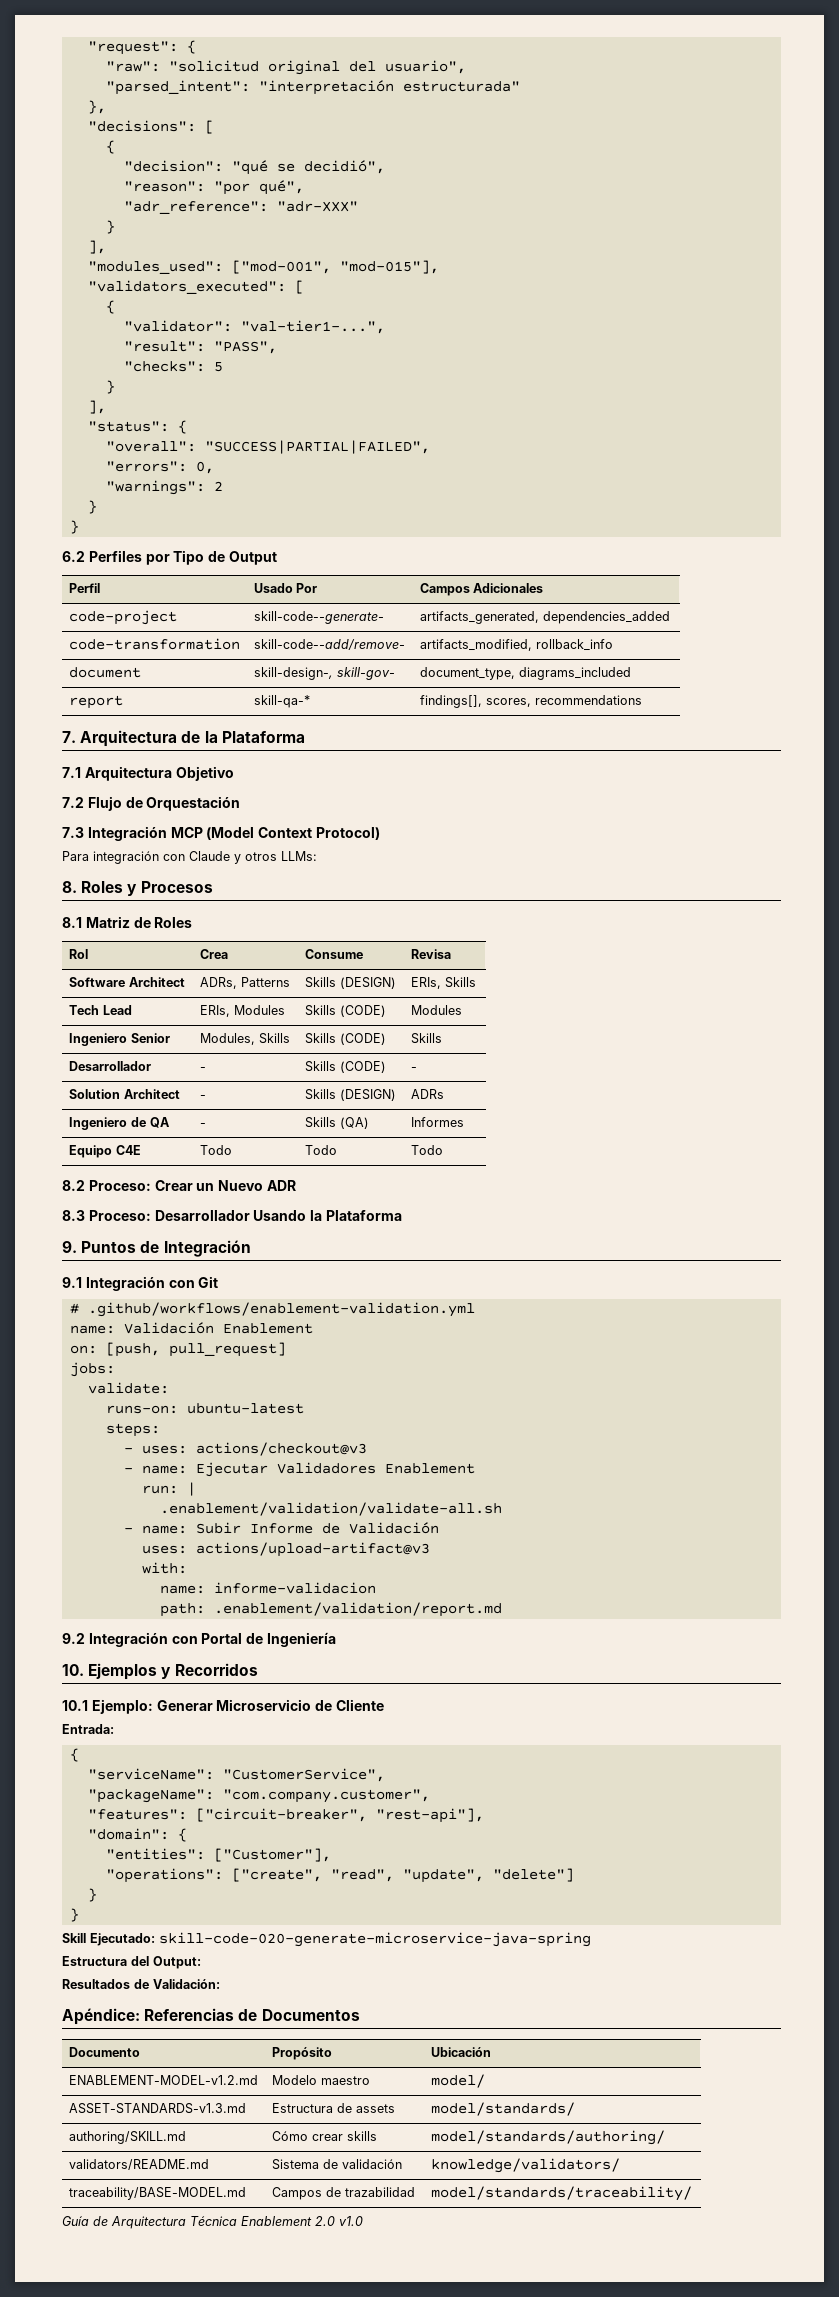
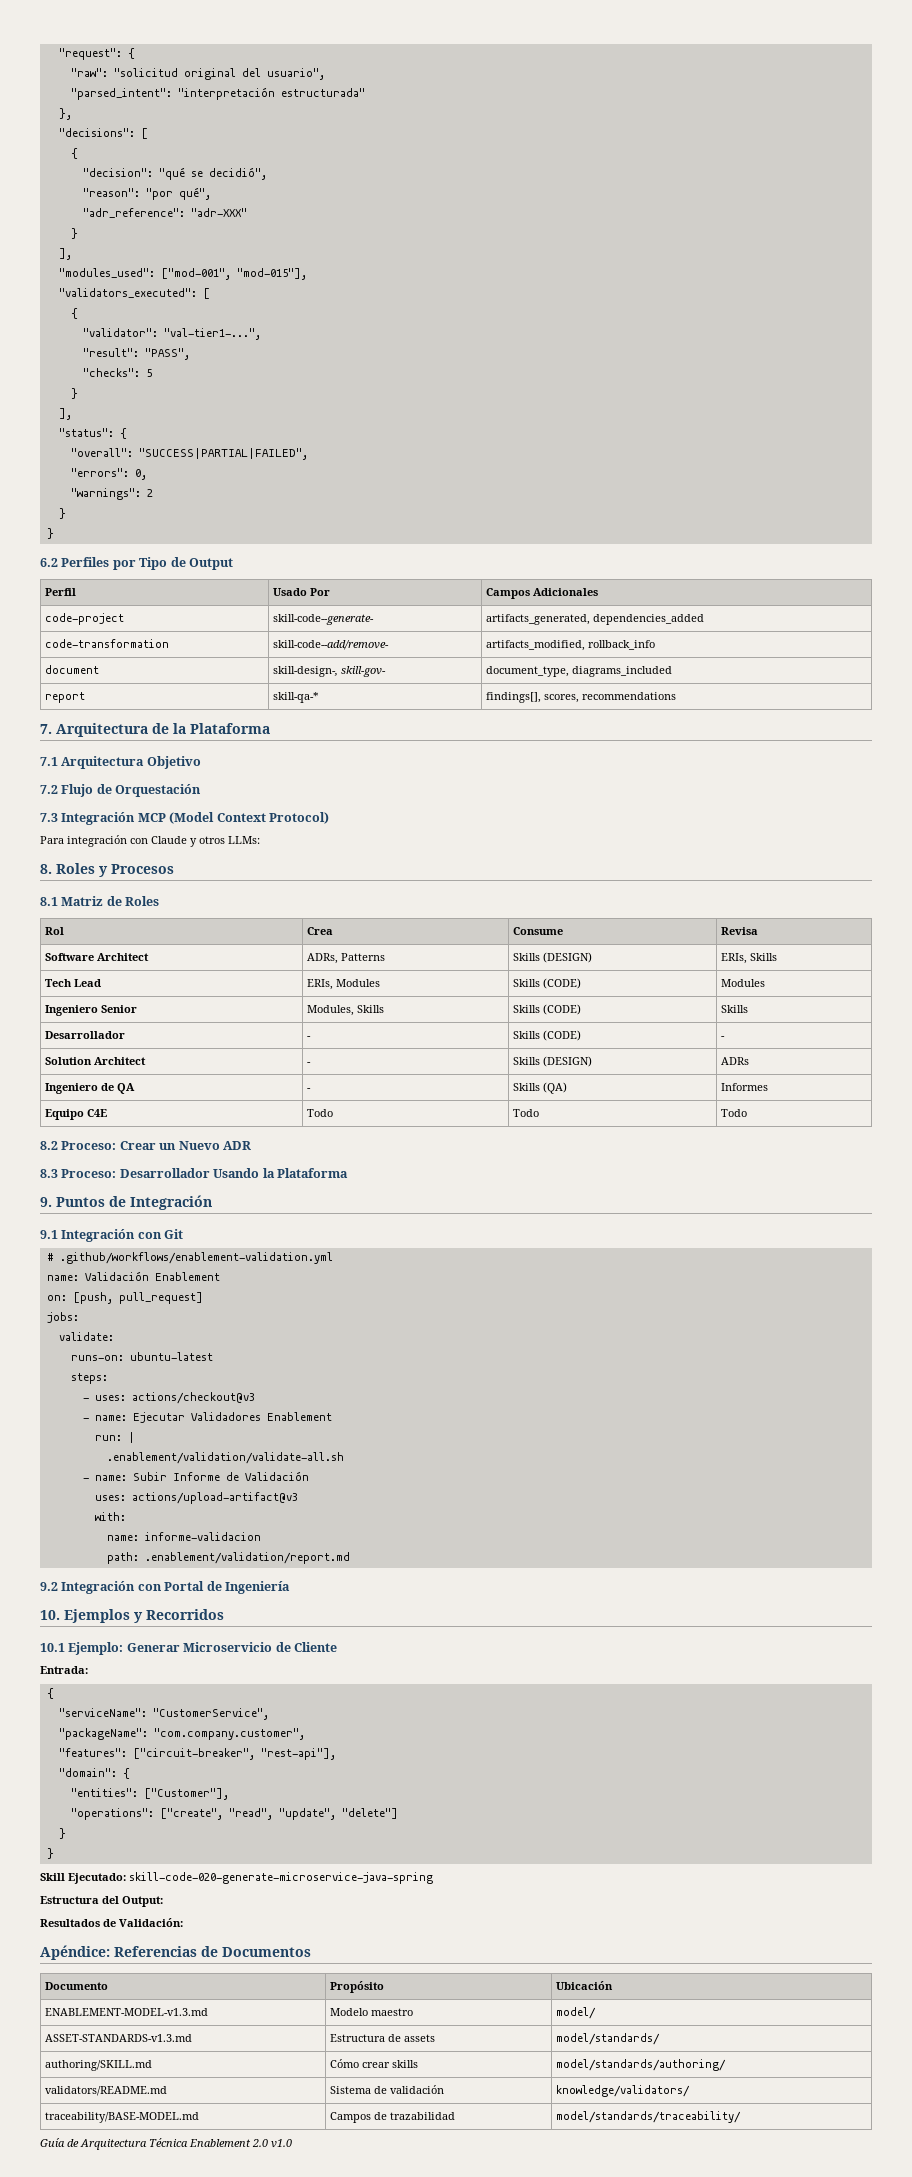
- ENABLEMENT-MODEL-v1.2.md | Modelo maestro | model/
+ ENABLEMENT-MODEL-v1.3.md | Modelo maestro | model/

